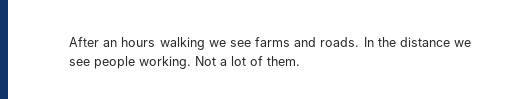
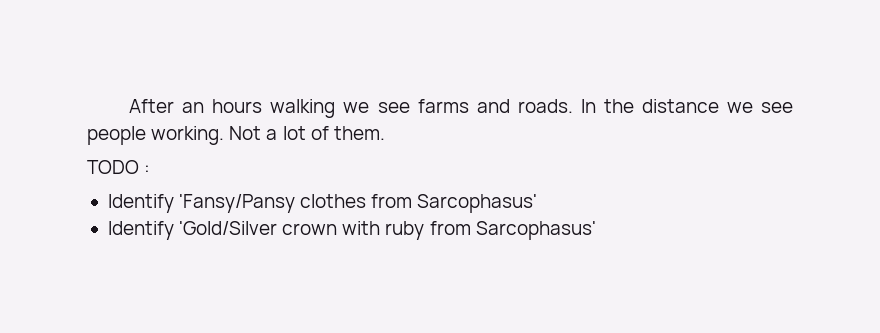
+ TODO :
+ Identify 'Fansy/Pansy clothes from Sarcophasus'
+ Identify 'Gold/Silver crown with ruby from Sarcophasus'

